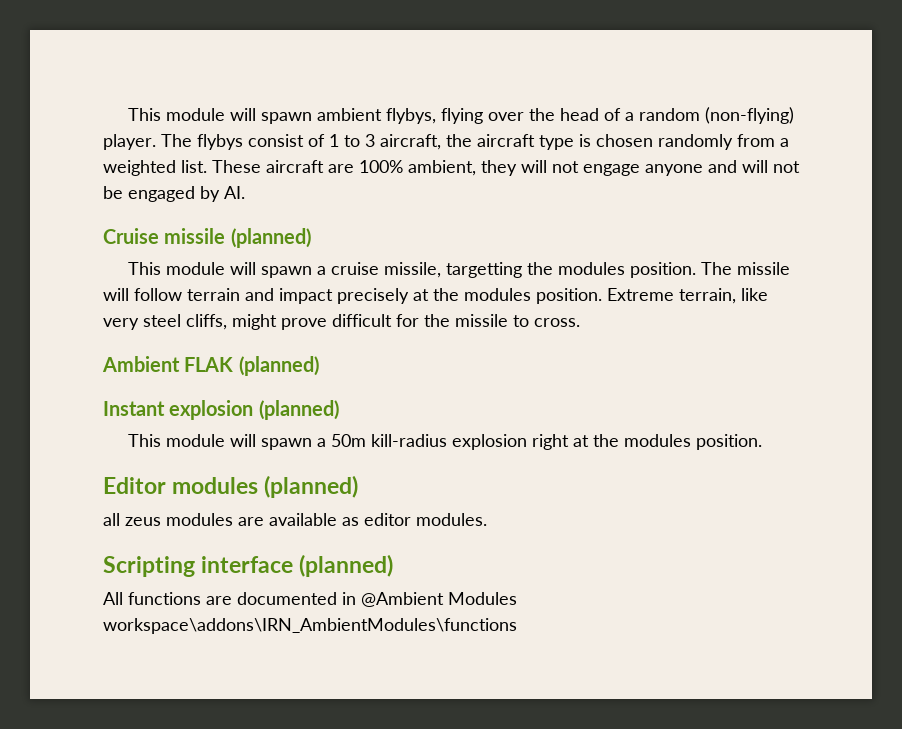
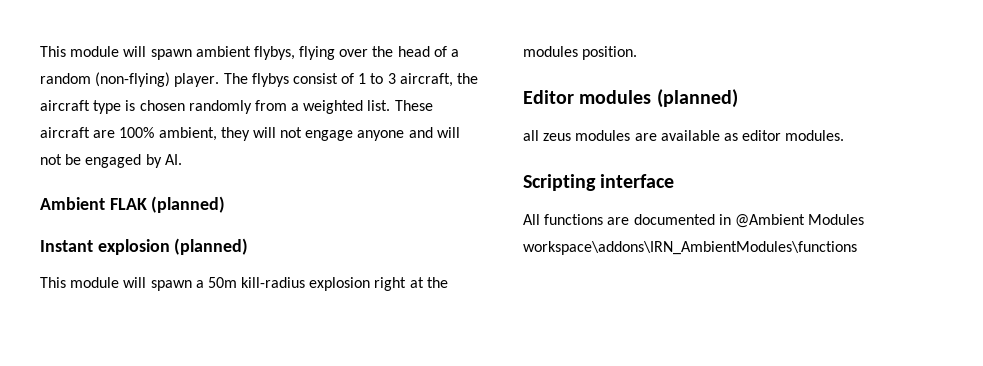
- Cruise missile (planned)
- This module will spawn a cruise missile, targetting the modules position. The missile will follow terrain and impact precisely at the modules position. Extreme terrain, like very steel cliffs, might prove difficult for the missile to cross.
- Scripting interface (planned)
+ Scripting interface

